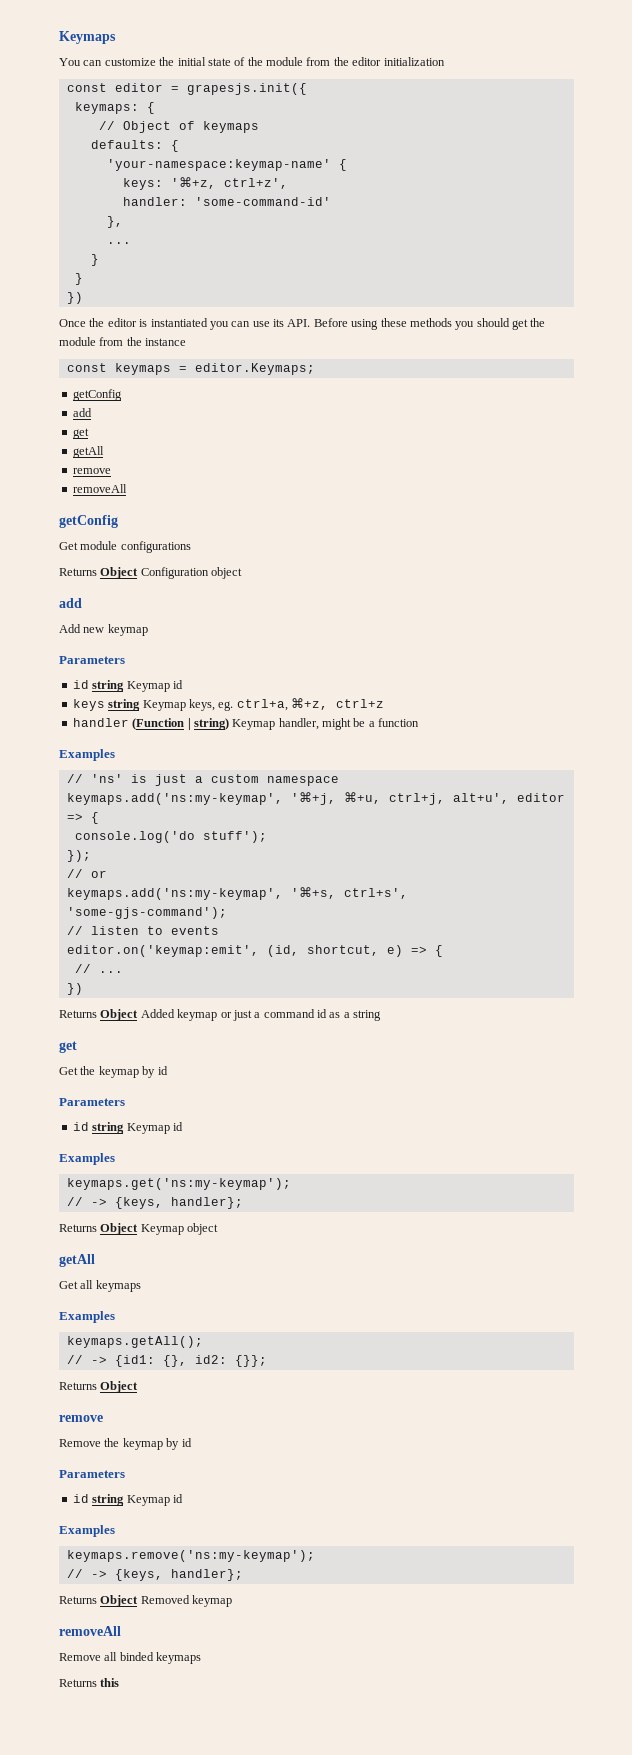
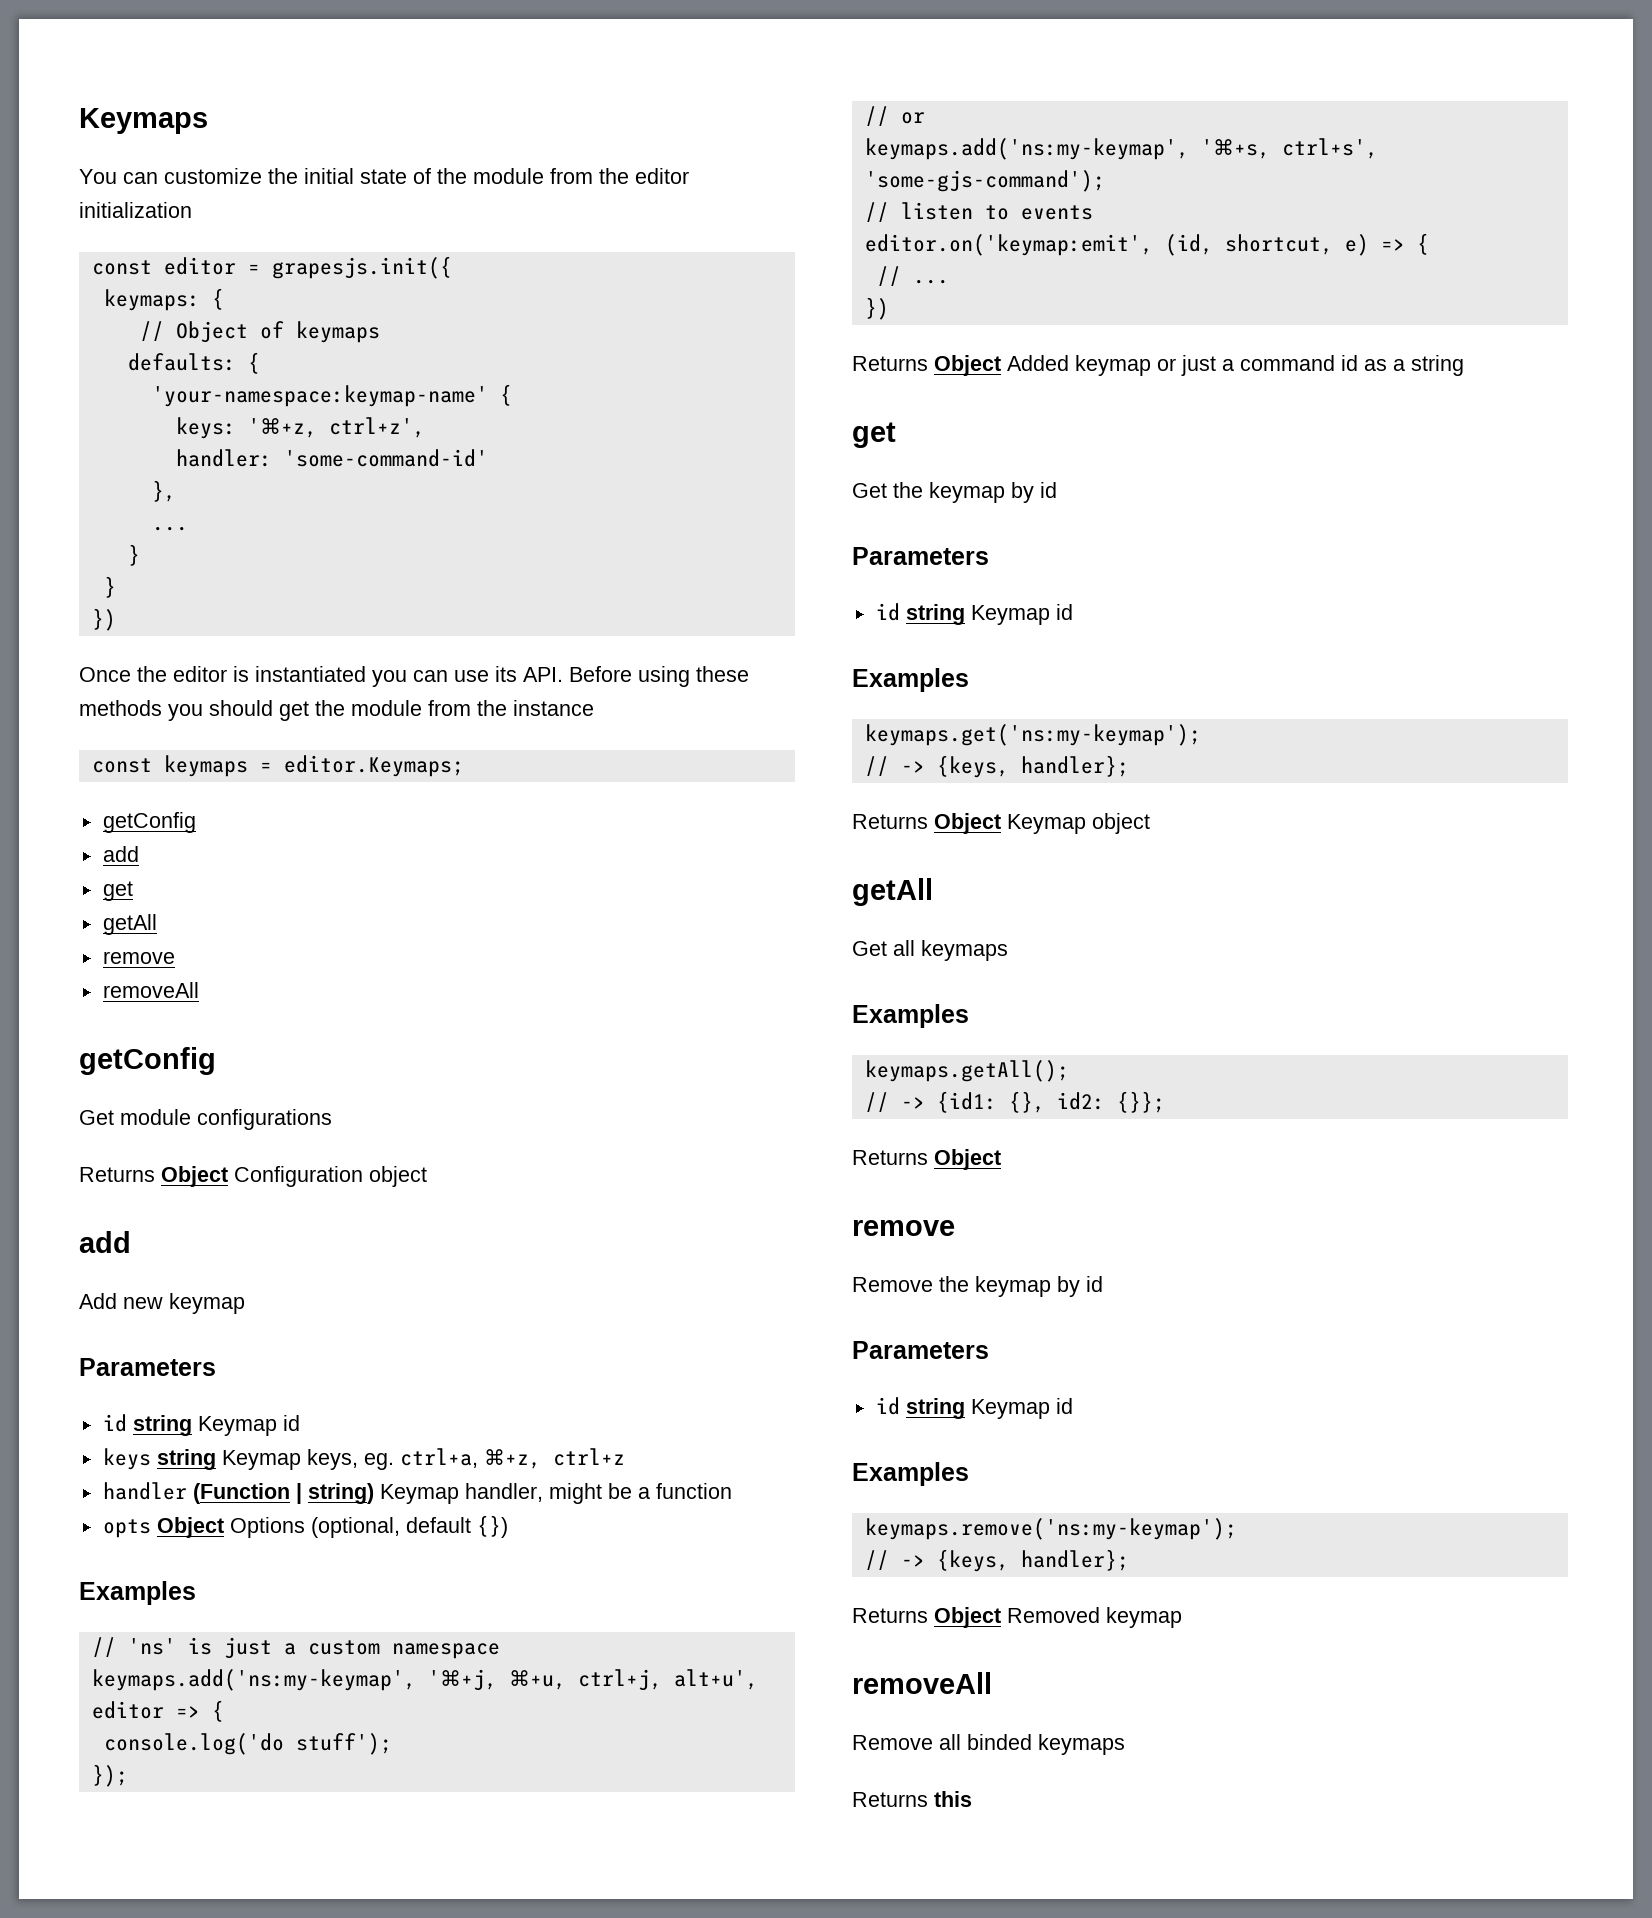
+ opts Object Options (optional, default {})

